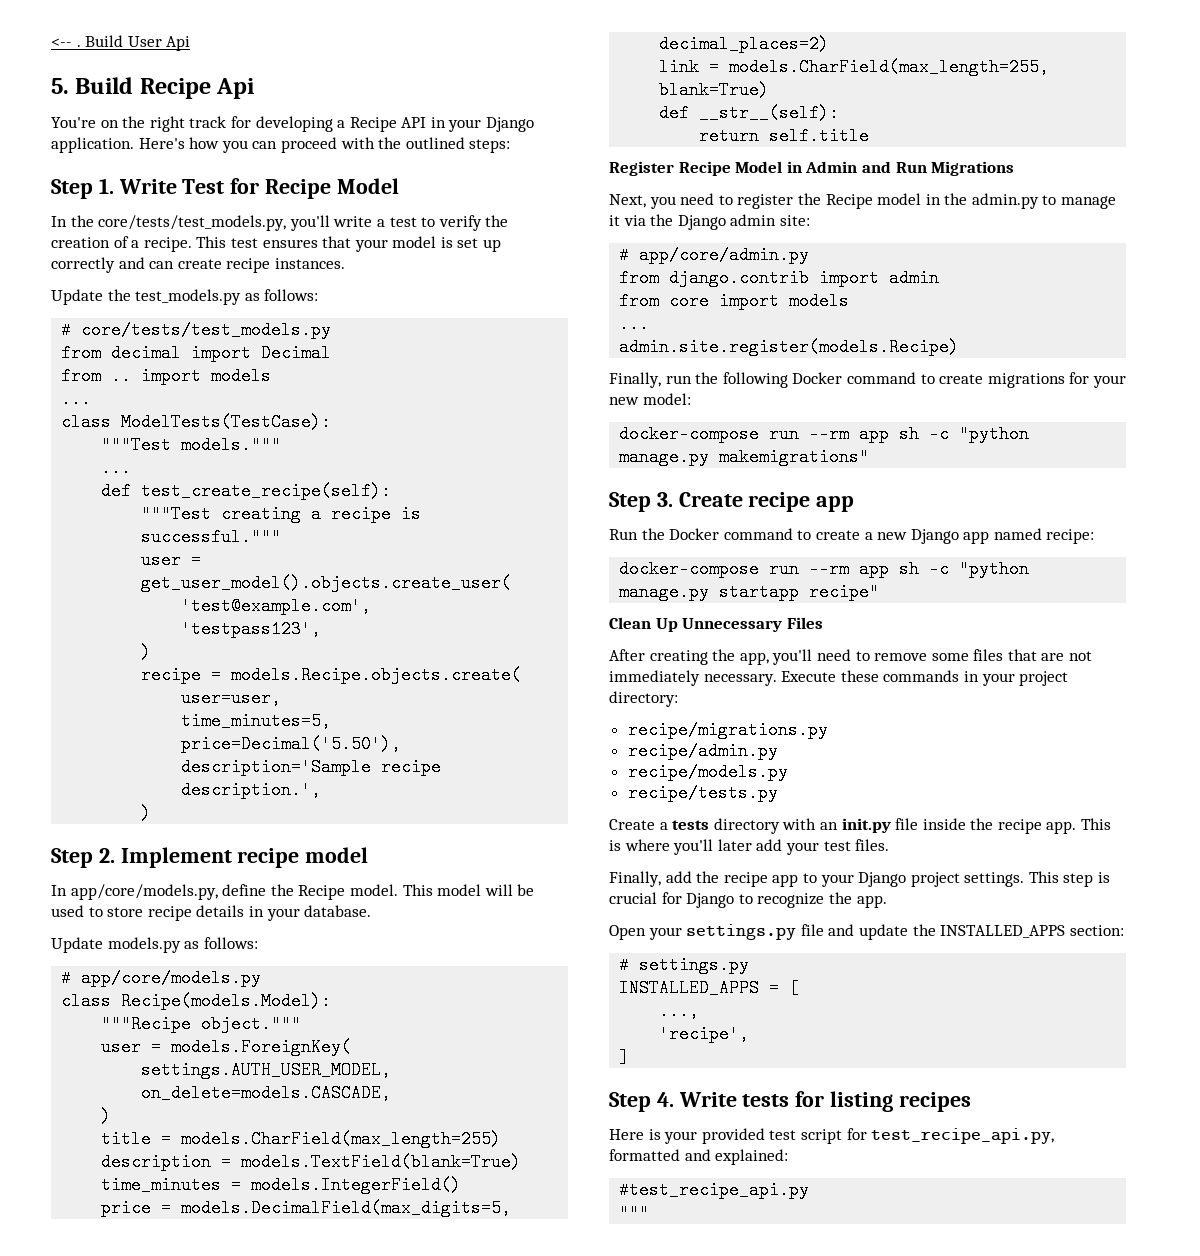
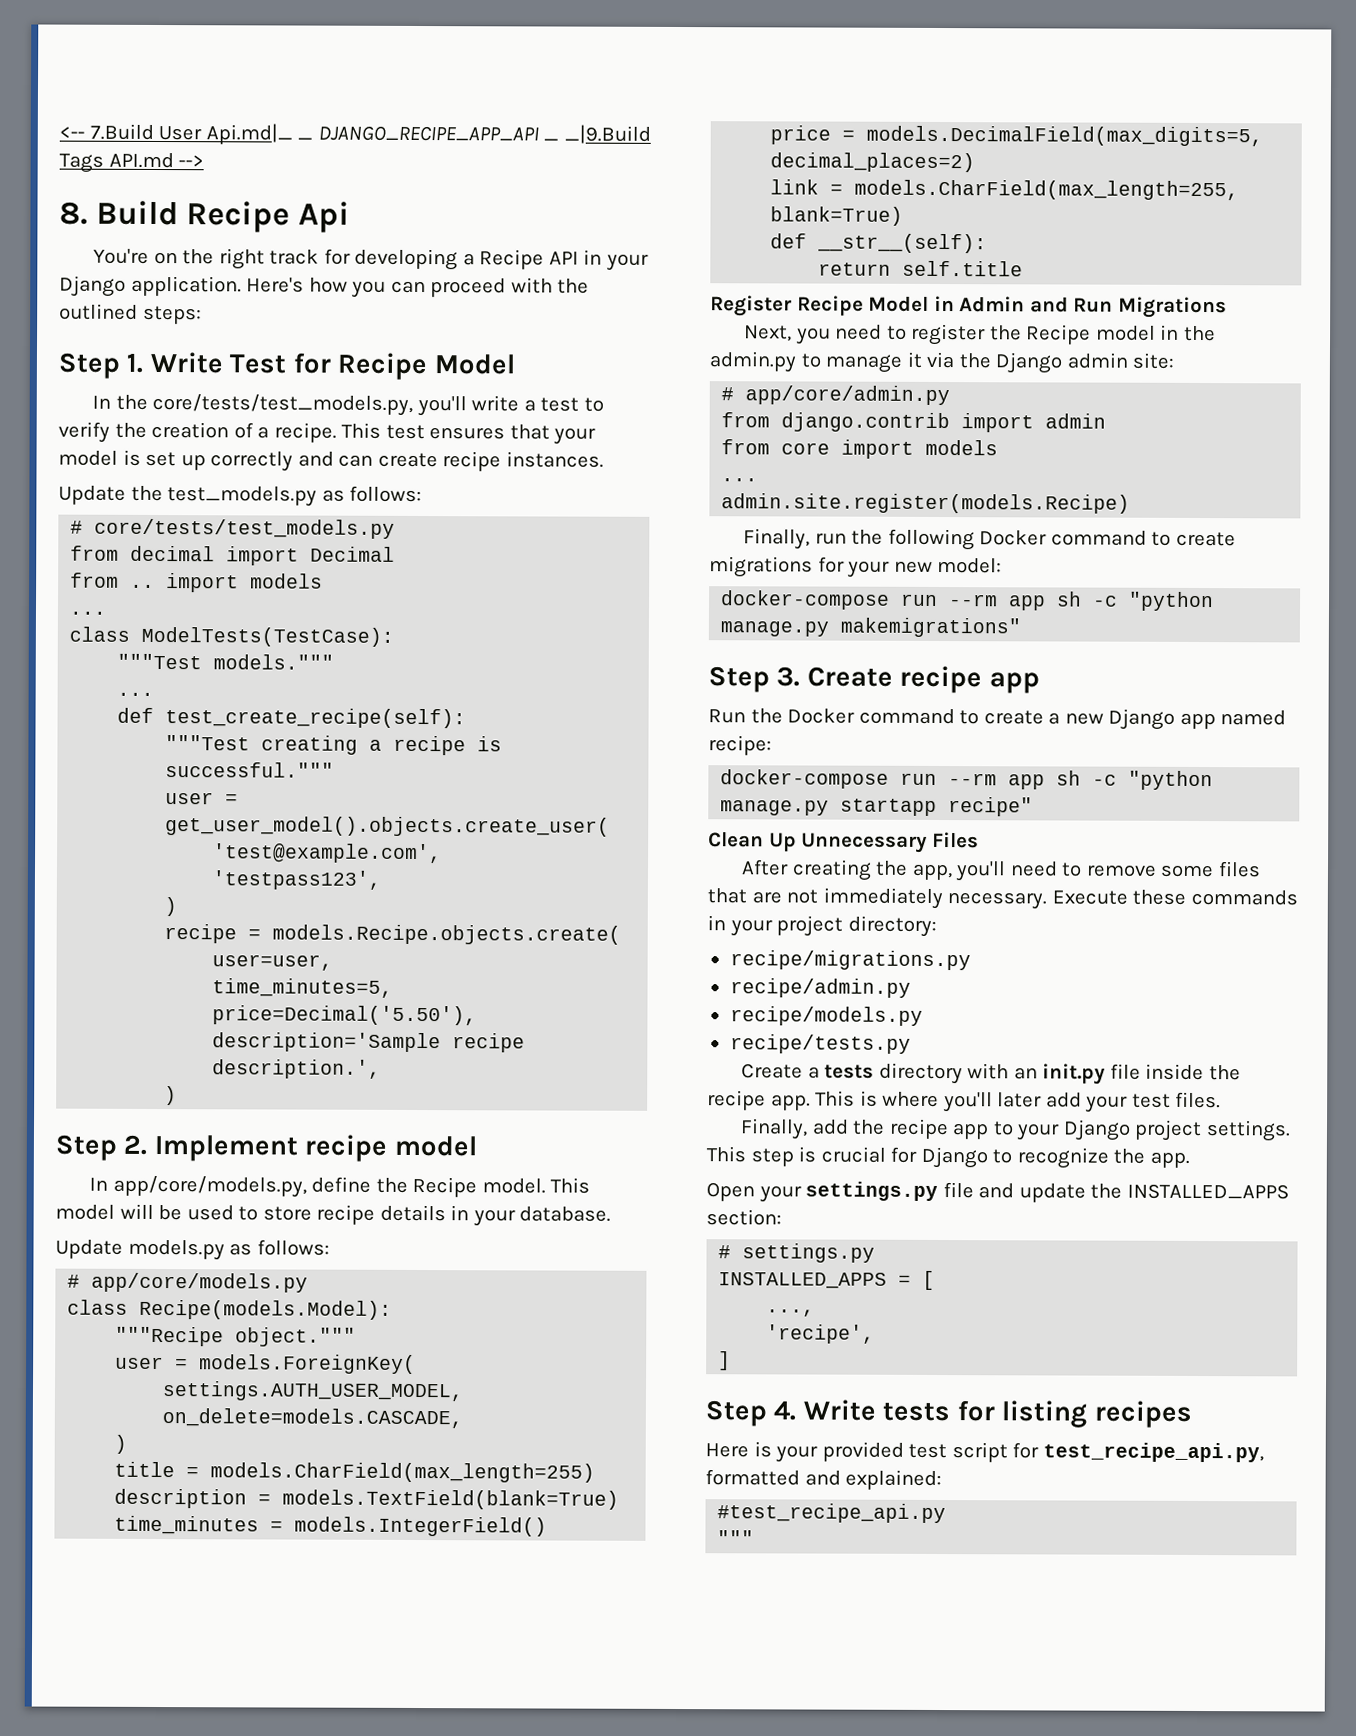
- <-- . Build User Api
- 5. Build Recipe Api
+ <-- 7.Build User Api.md|_ _ DJANGO_RECIPE_APP_API _ _|9.Build Tags API.md -->
+ 8. Build Recipe Api

